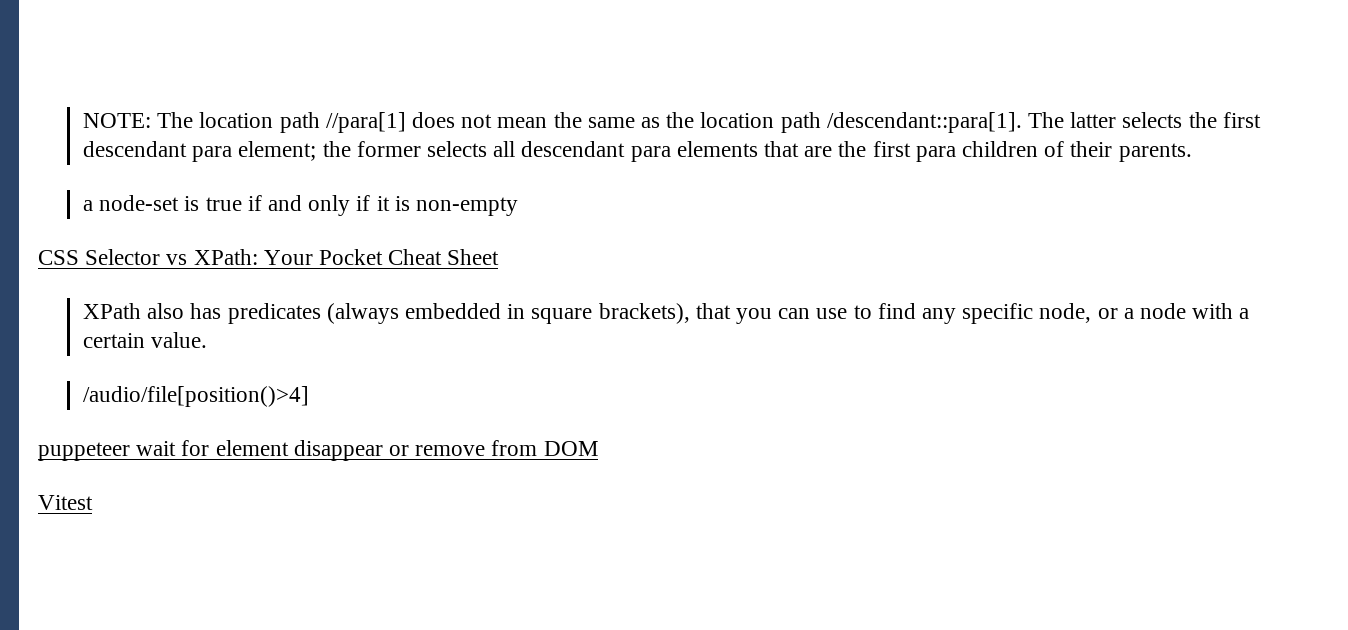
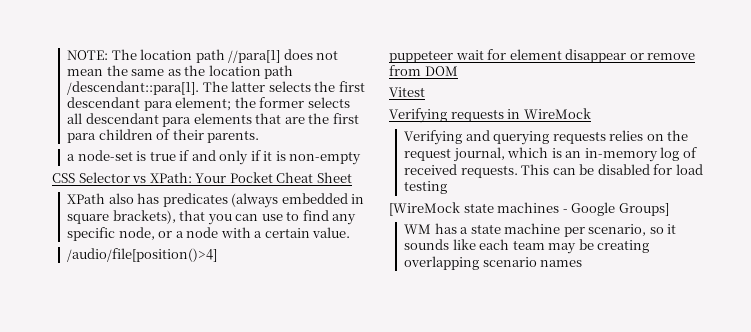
+ Verifying requests in WireMock
+ Verifying and querying requests relies on the request journal, which is an in-memory log of received requests. This can be disabled for load testing
+ [WireMock state machines - Google Groups]
+ WM has a state machine per scenario, so it sounds like each team may be creating overlapping scenario names

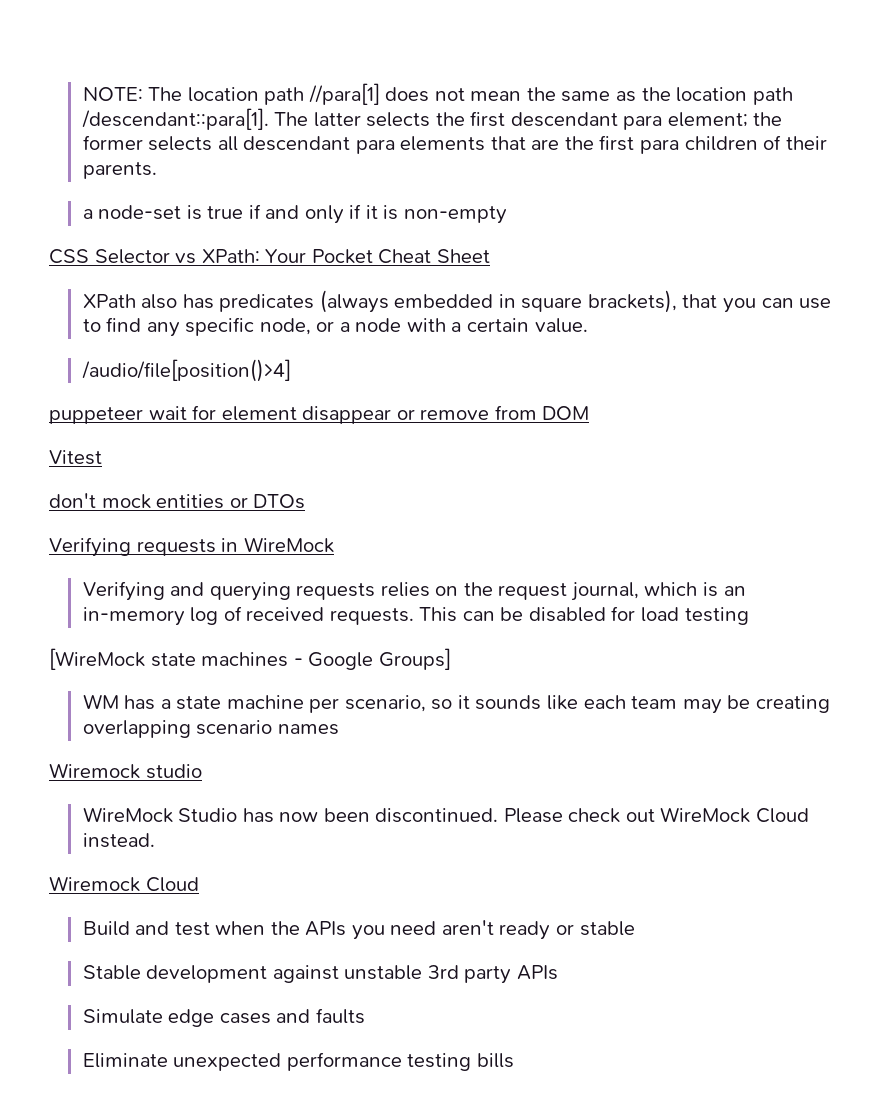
+ don't mock entities or DTOs
+ Wiremock studio
+ WireMock Studio has now been discontinued. Please check out WireMock Cloud instead.
+ Wiremock Cloud
+ Build and test when the APIs you need aren't ready or stable
+ Stable development against unstable 3rd party APIs
+ Simulate edge cases and faults
+ Eliminate unexpected performance testing bills

